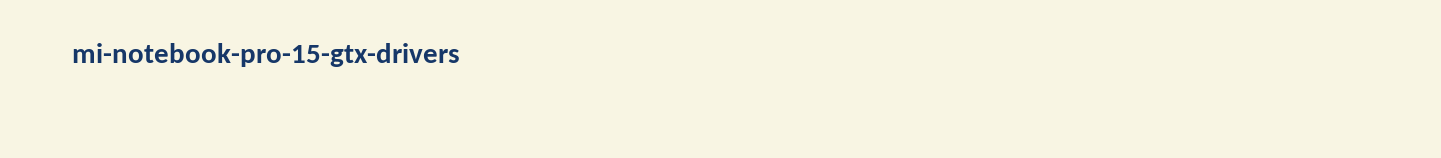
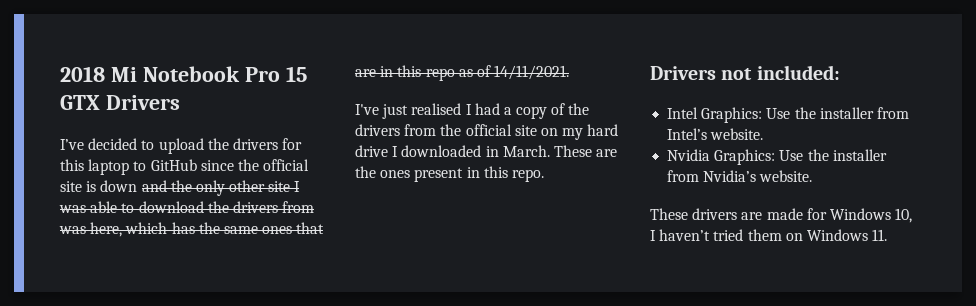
- mi-notebook-pro-15-gtx-drivers
+ 2018 Mi Notebook Pro 15 GTX Drivers
+ I’ve decided to upload the drivers for this laptop to GitHub since the official site is down and the only other site I was able to download the drivers from was here, which has the same ones that are in this repo as of 14/11/2021.
+ I've just realised I had a copy of the drivers from the official site on my hard drive I downloaded in March. These are the ones present in this repo.
+ Drivers not included:
+ Intel Graphics: Use the installer from Intel’s website.
+ Nvidia Graphics: Use the installer from Nvidia’s website.
+ These drivers are made for Windows 10, I haven’t tried them on Windows 11.

